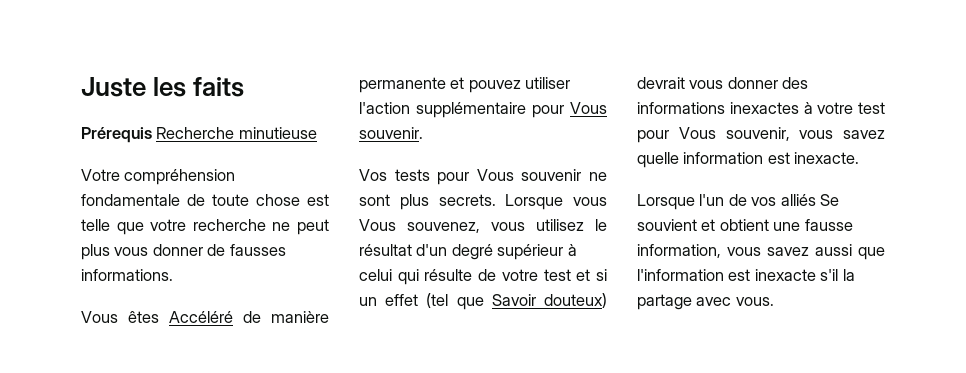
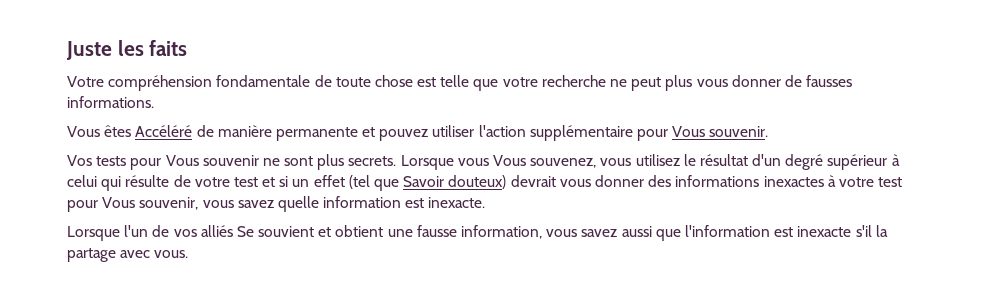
- Prérequis Recherche minutieuse

